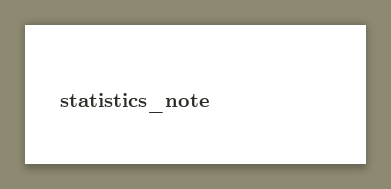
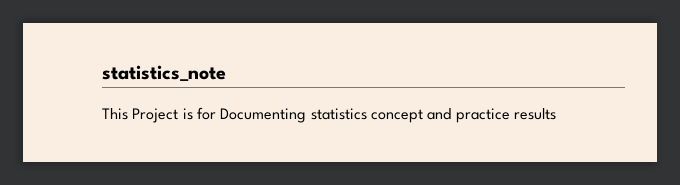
+ This Project is for Documenting statistics concept and practice results

